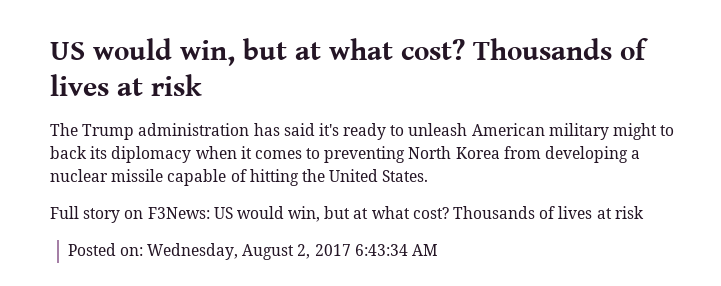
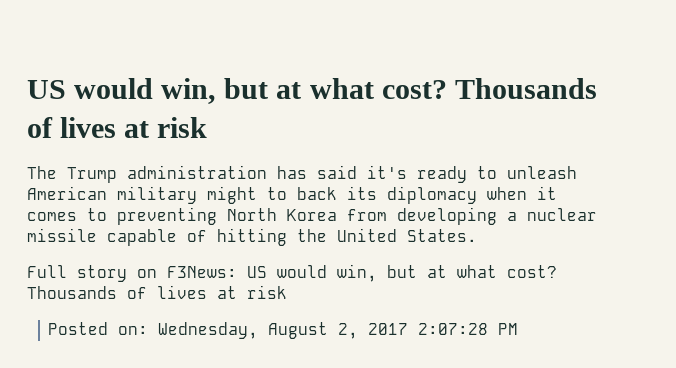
- Posted on: Wednesday, August 2, 2017 6:43:34 AM
+ Posted on: Wednesday, August 2, 2017 2:07:28 PM

